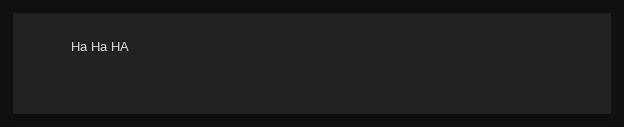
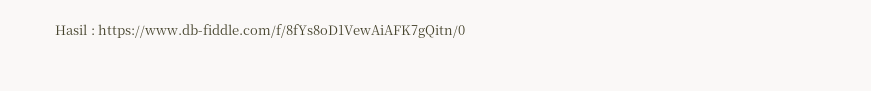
- Ha Ha HA
+ Hasil : https://www.db-fiddle.com/f/8fYs8oD1VewAiAFK7gQitn/0

